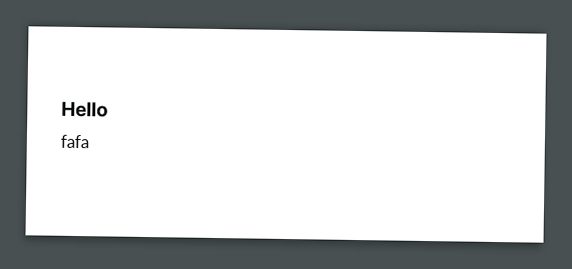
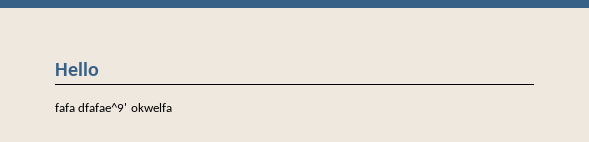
- fafa
+ fafa dfafae^9' okwelfa

